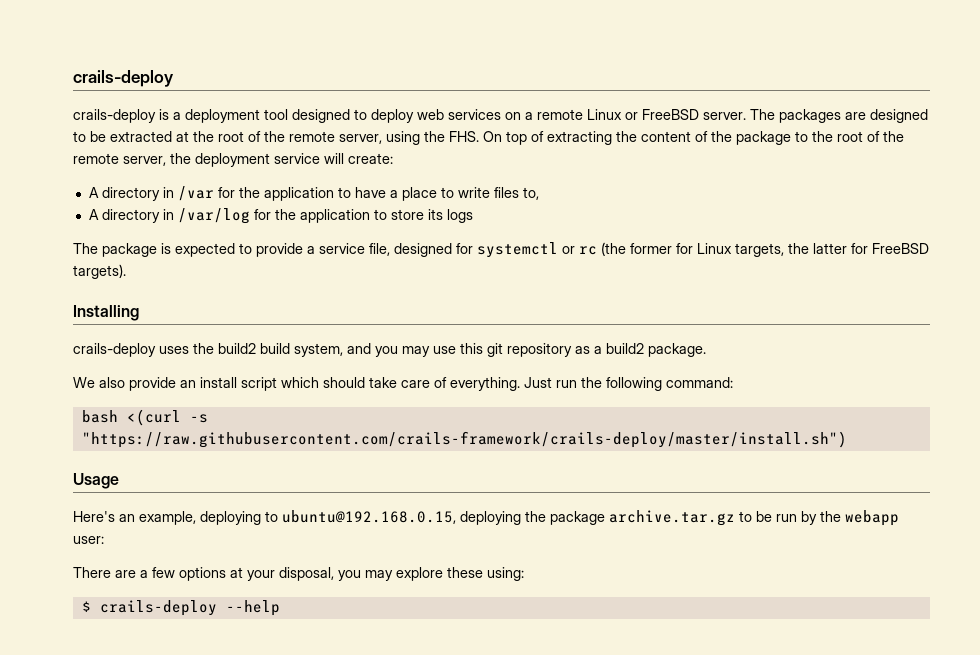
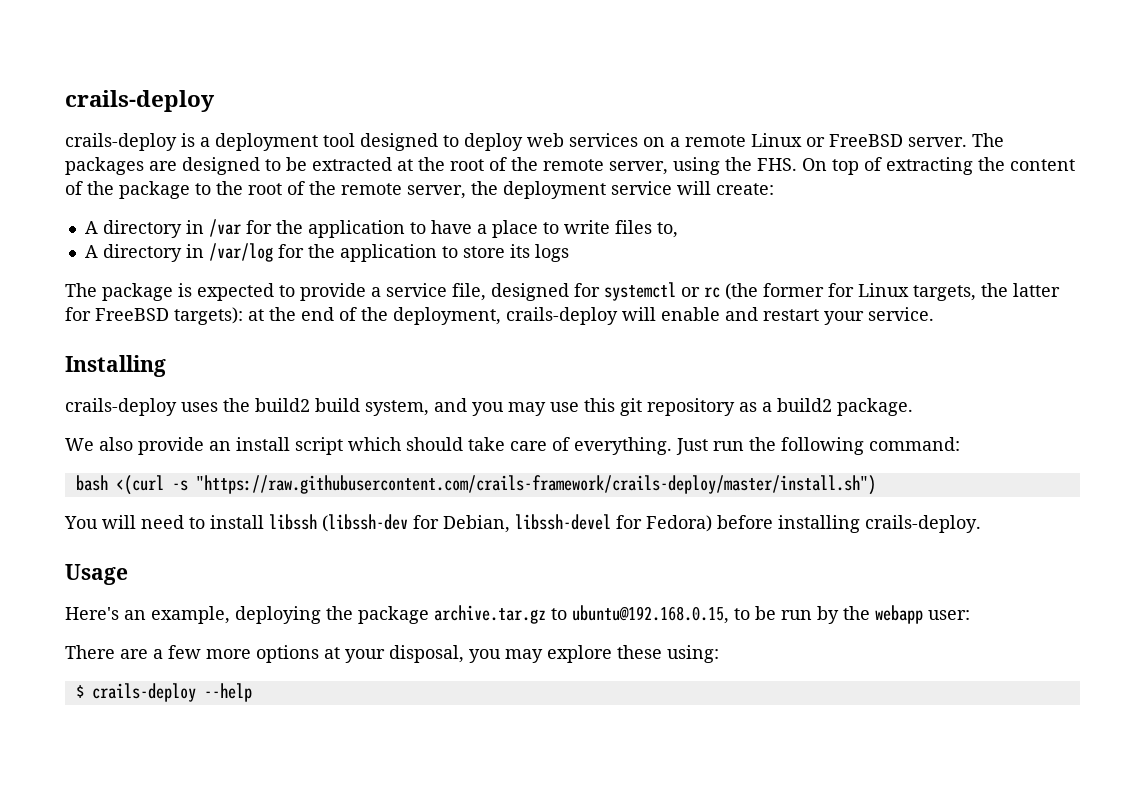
- The package is expected to provide a service file, designed for systemctl or rc (the former for Linux targets, the latter for FreeBSD targets).
+ The package is expected to provide a service file, designed for systemctl or rc (the former for Linux targets, the latter for FreeBSD targets): at the end of the deployment, crails-deploy will enable and restart your service.
+ You will need to install libssh (libssh-dev for Debian, libssh-devel for Fedora) before installing crails-deploy.
- Here's an example, deploying to ubuntu@192.168.0.15, deploying the package archive.tar.gz to be run by the webapp user:
+ Here's an example, deploying the package archive.tar.gz to ubuntu@192.168.0.15, to be run by the webapp user:
- There are a few options at your disposal, you may explore these using:
+ There are a few more options at your disposal, you may explore these using:

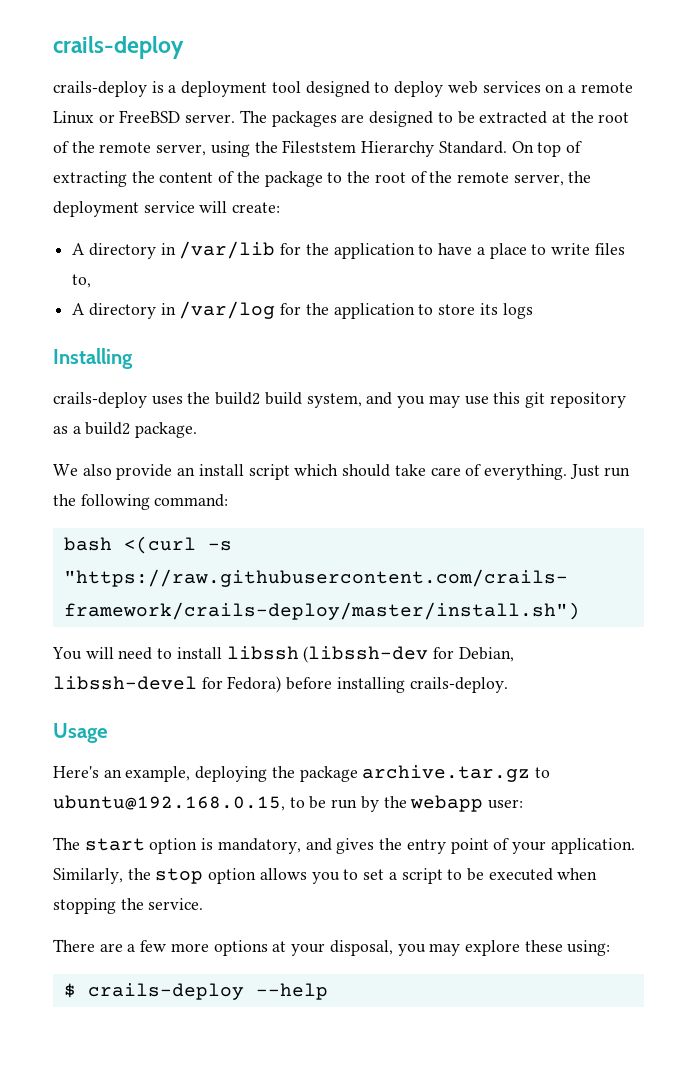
- The packages are designed to be extracted at the root of the remote server, using the FHS. On top of extracting the content of the package to the root of the remote server, the deployment service will create:
+ The packages are designed to be extracted at the root of the remote server, using the Fileststem Hierarchy Standard. On top of extracting the content of the package to the root of the remote server, the deployment service will create:
- A directory in /var for the application to have a place to write files to,
+ A directory in /var/lib for the application to have a place to write files to,
- The package is expected to provide a service file, designed for systemctl or rc (the former for Linux targets, the latter for FreeBSD targets): at the end of the deployment, crails-deploy will enable and restart your service.
+ The start option is mandatory, and gives the entry point of your application. Similarly, the stop option allows you to set a script to be executed when stopping the service.

